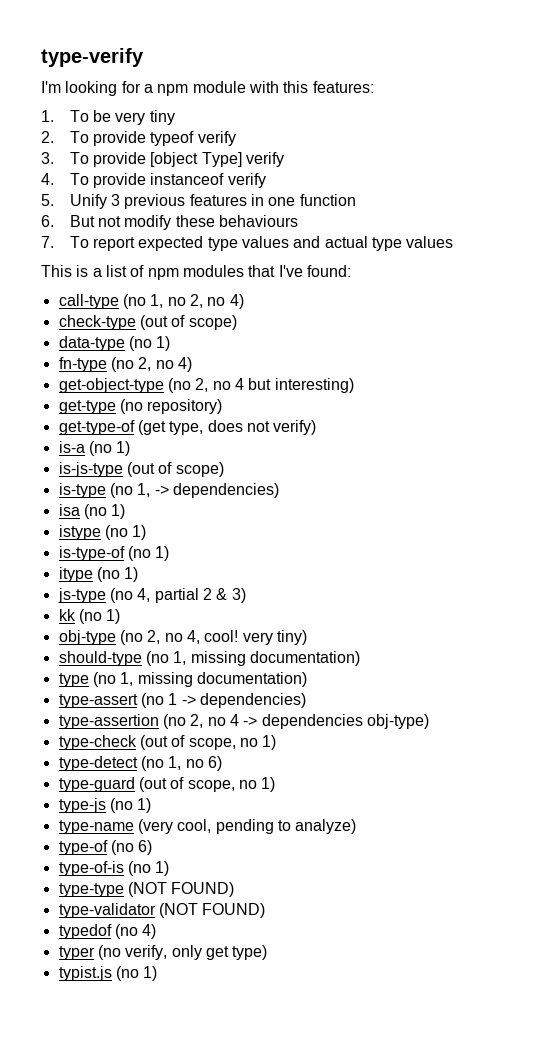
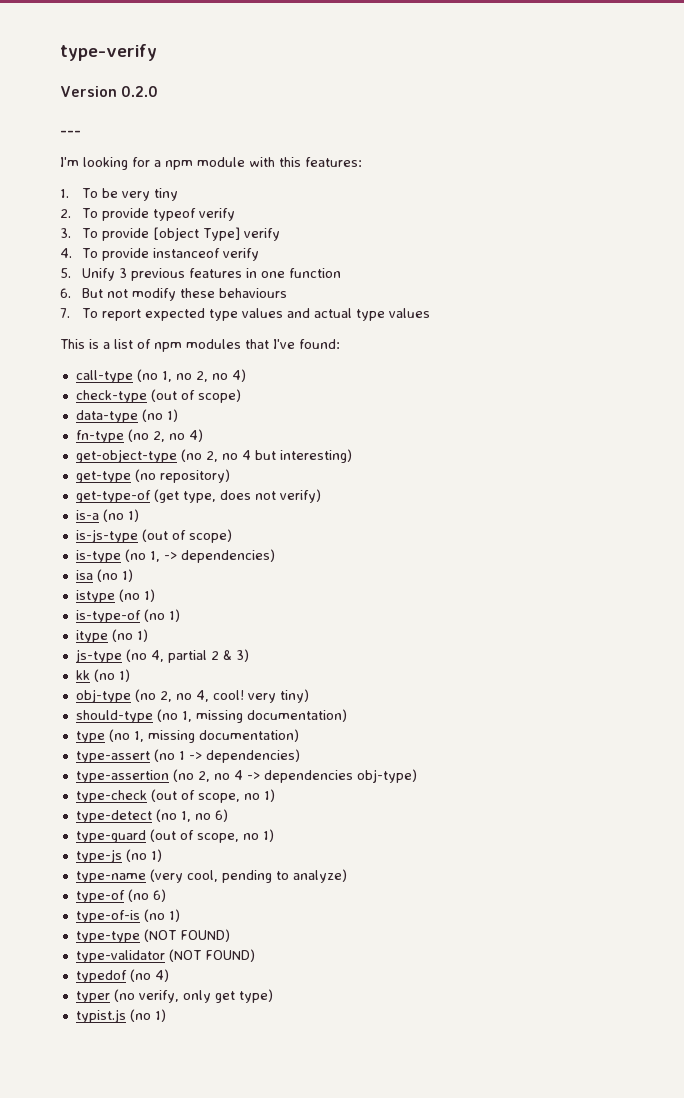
+ Version 0.2.0
+ ---

